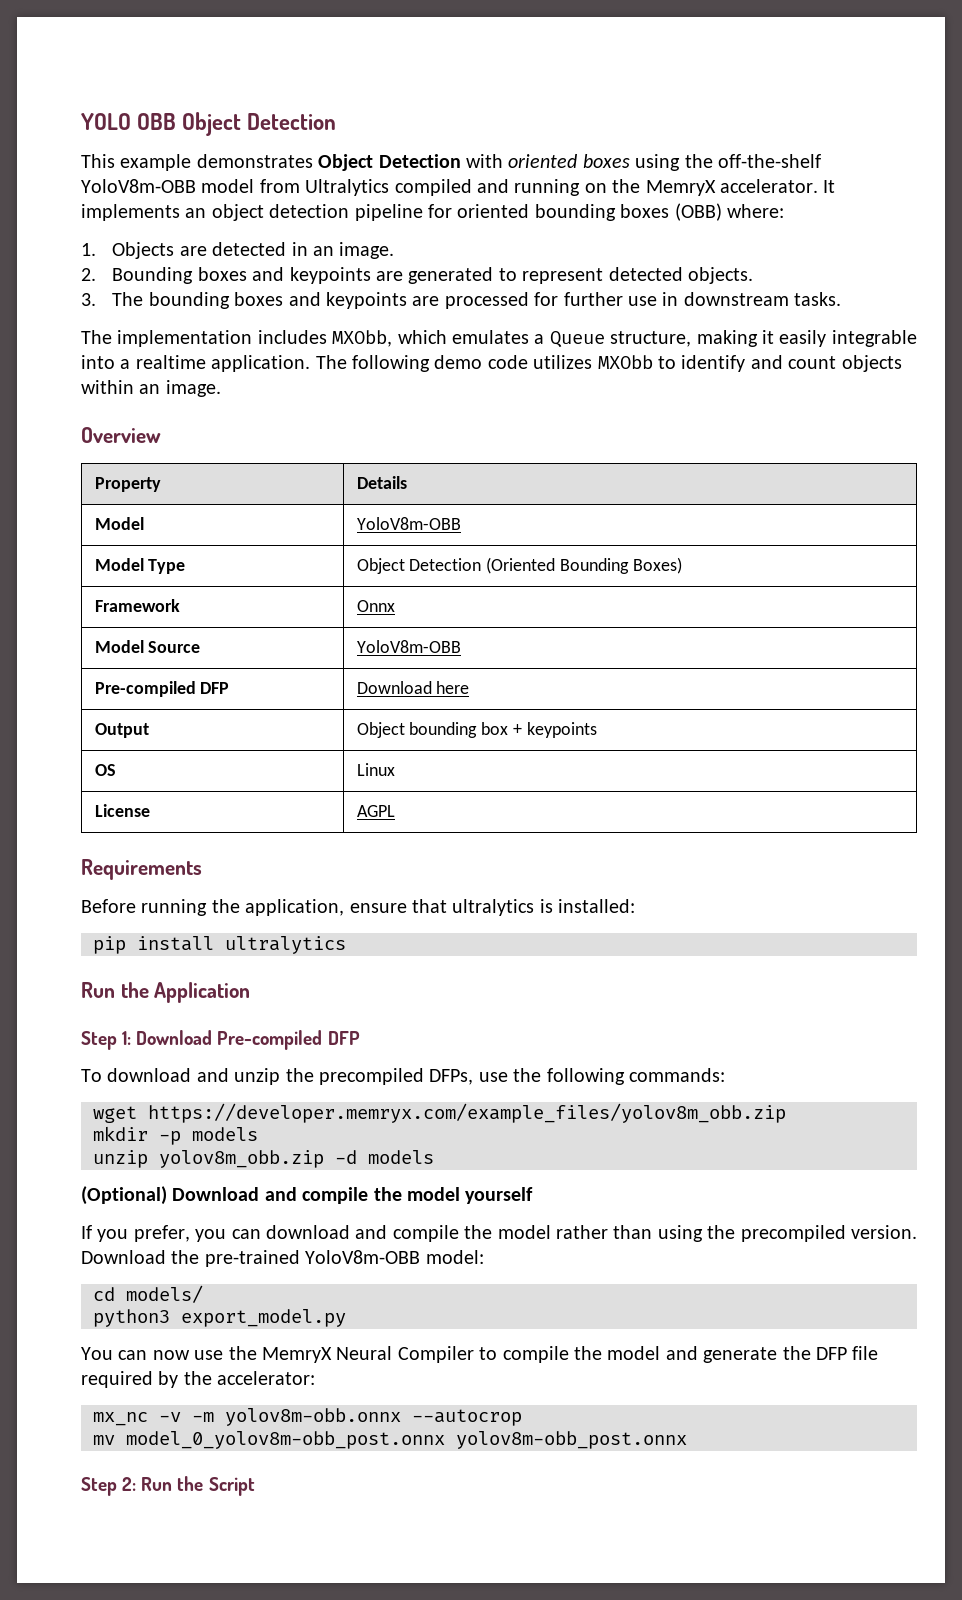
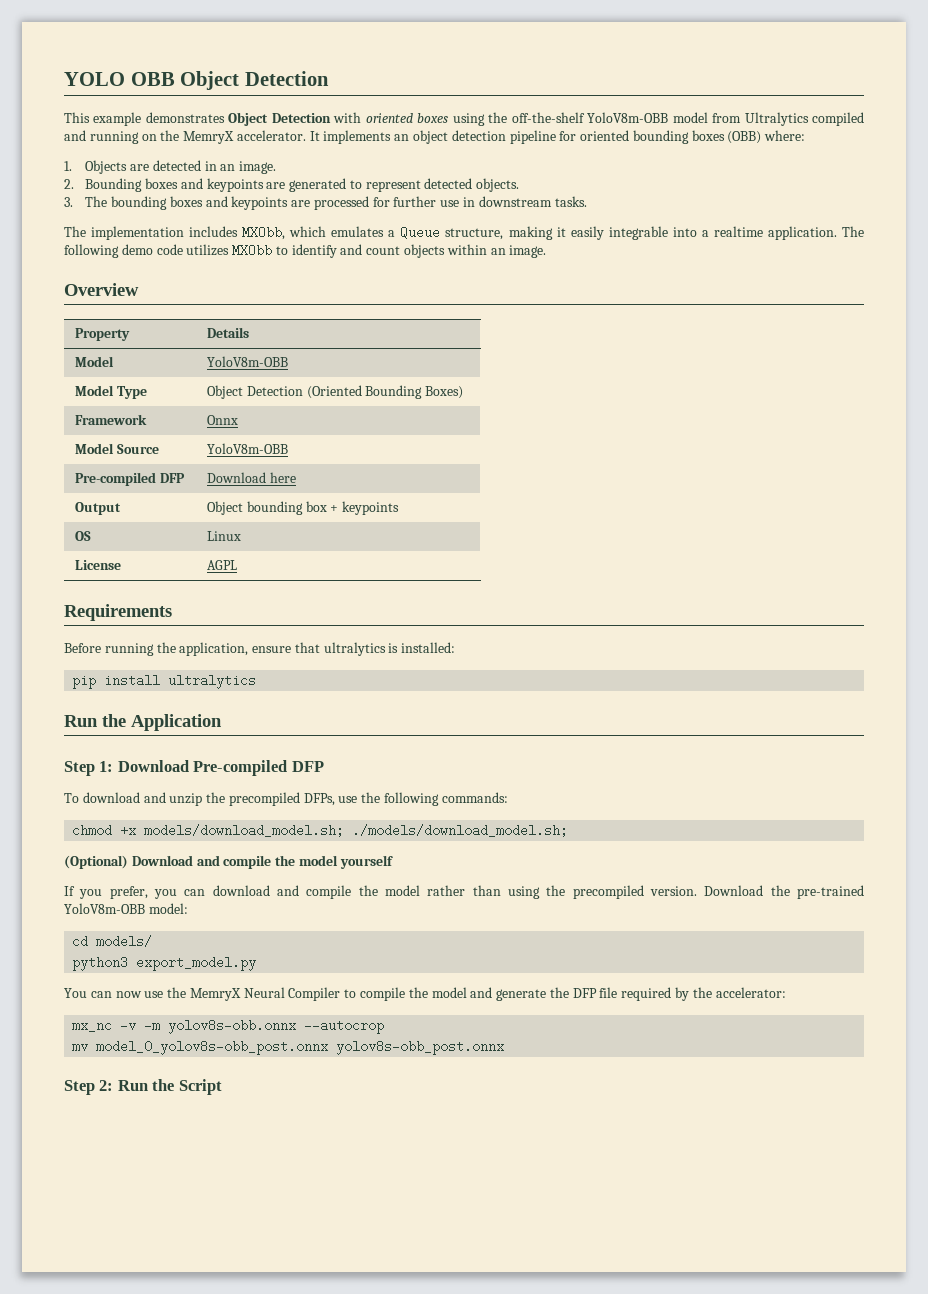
- wget https://developer.memryx.com/example_files/yolov8m_obb.zip
- mkdir -p models
- unzip yolov8m_obb.zip -d models
+ chmod +x models/download_model.sh; ./models/download_model.sh;
- mx_nc -v -m yolov8m-obb.onnx --autocrop
+ mx_nc -v -m yolov8s-obb.onnx --autocrop
- mv model_0_yolov8m-obb_post.onnx yolov8m-obb_post.onnx
+ mv model_0_yolov8s-obb_post.onnx yolov8s-obb_post.onnx

